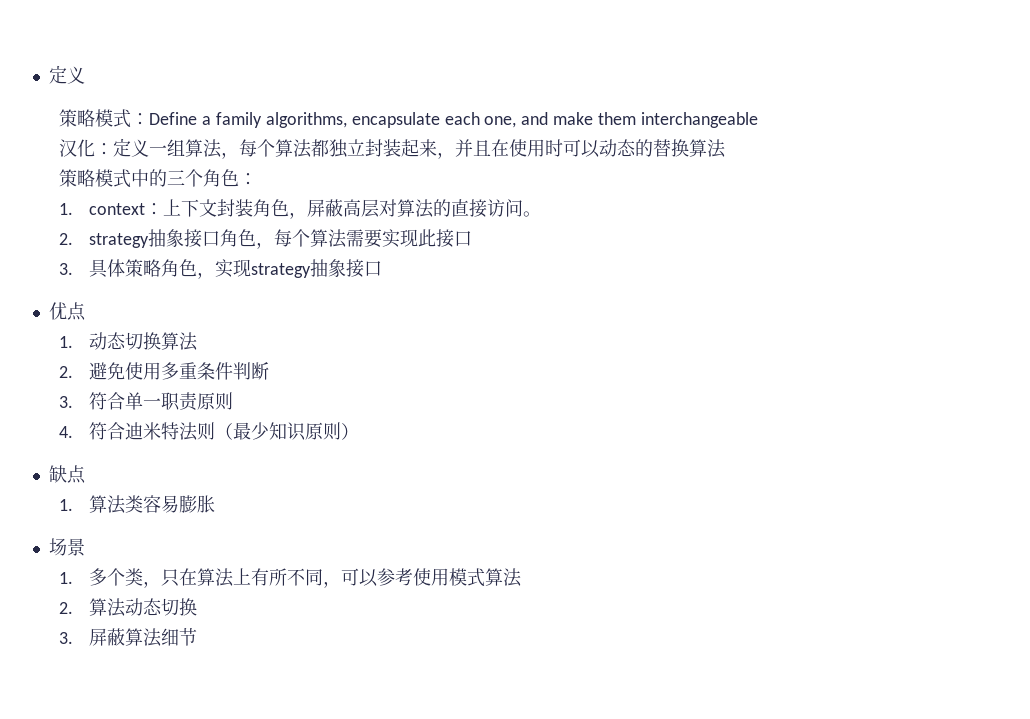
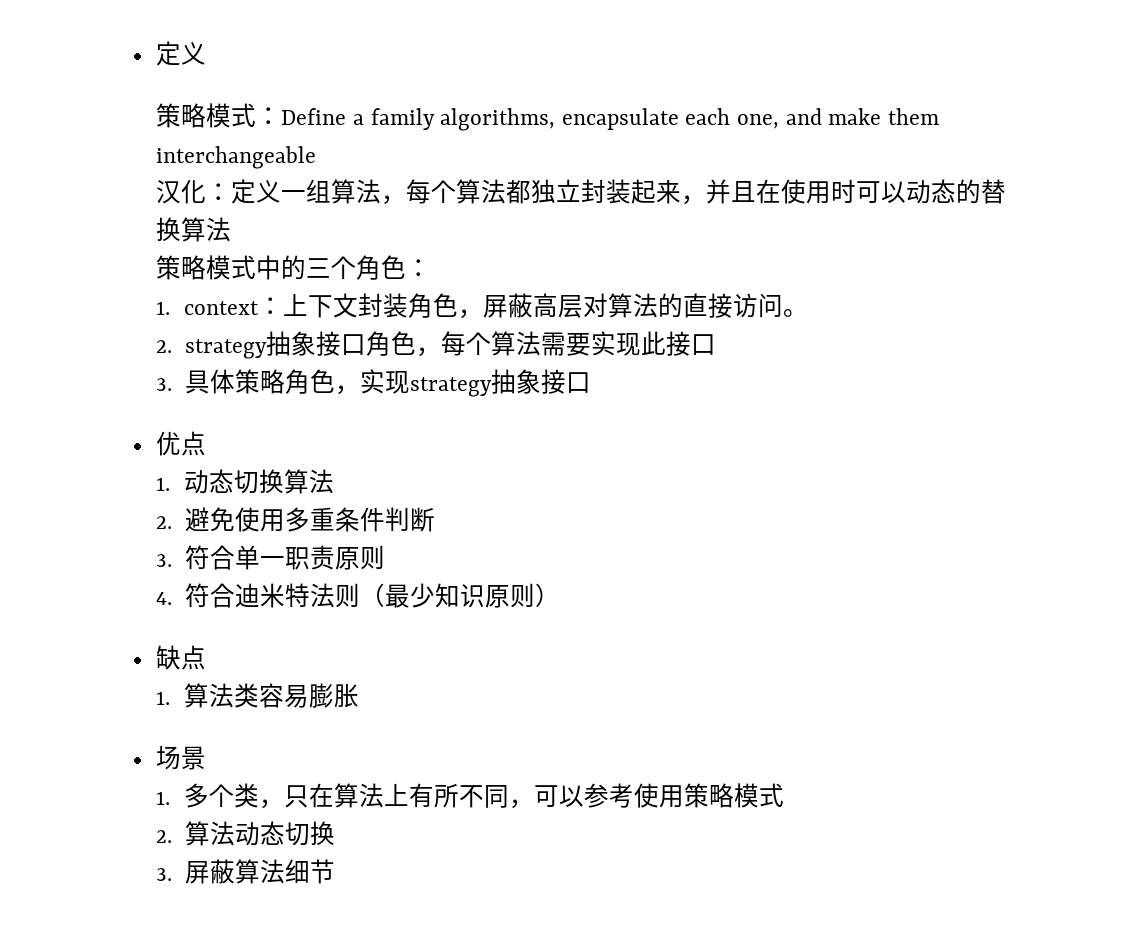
- 1.多个类，只在算法上有所不同，可以参考使用模式算法
+ 1.多个类，只在算法上有所不同，可以参考使用策略模式

